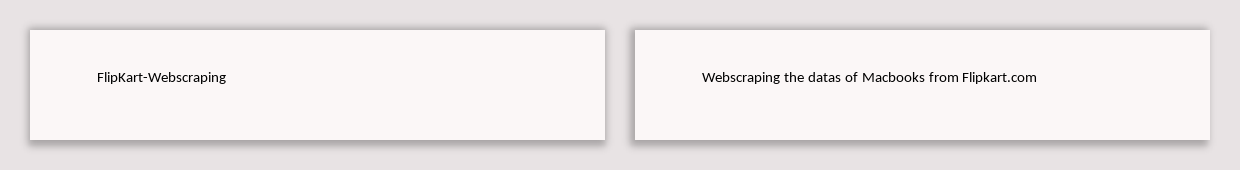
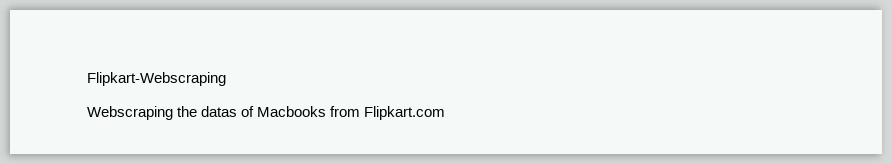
- FlipKart-Webscraping
+ Flipkart-Webscraping

